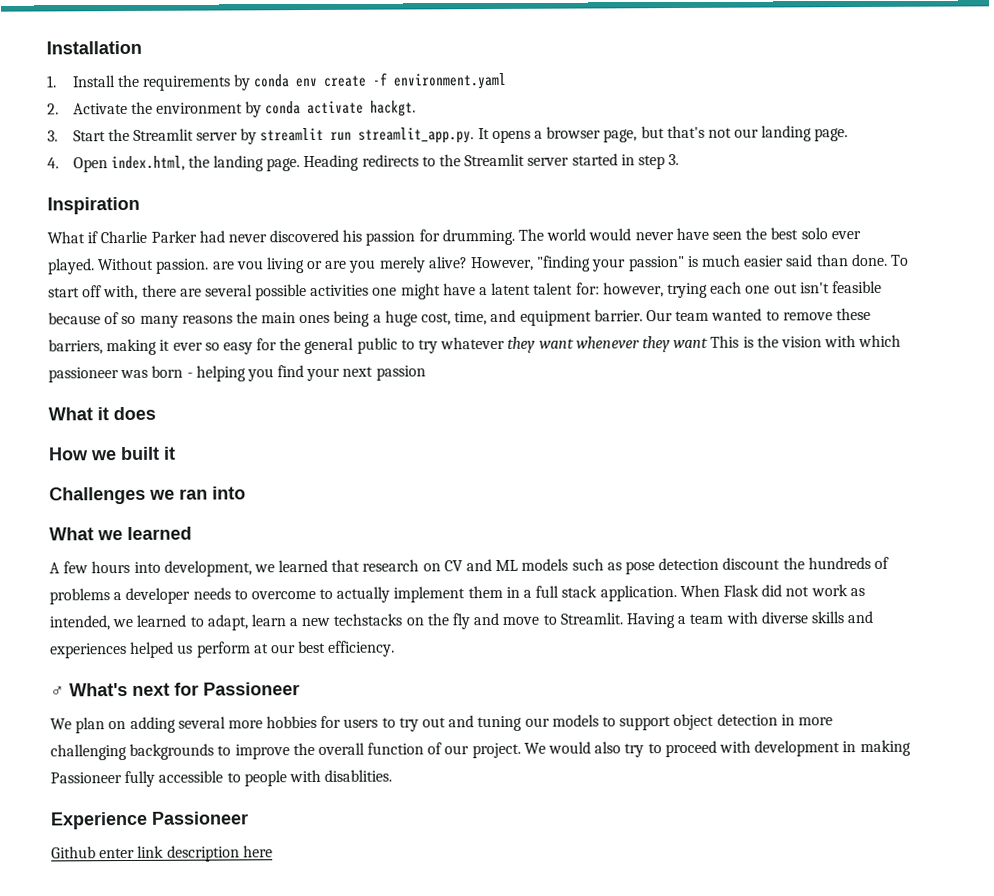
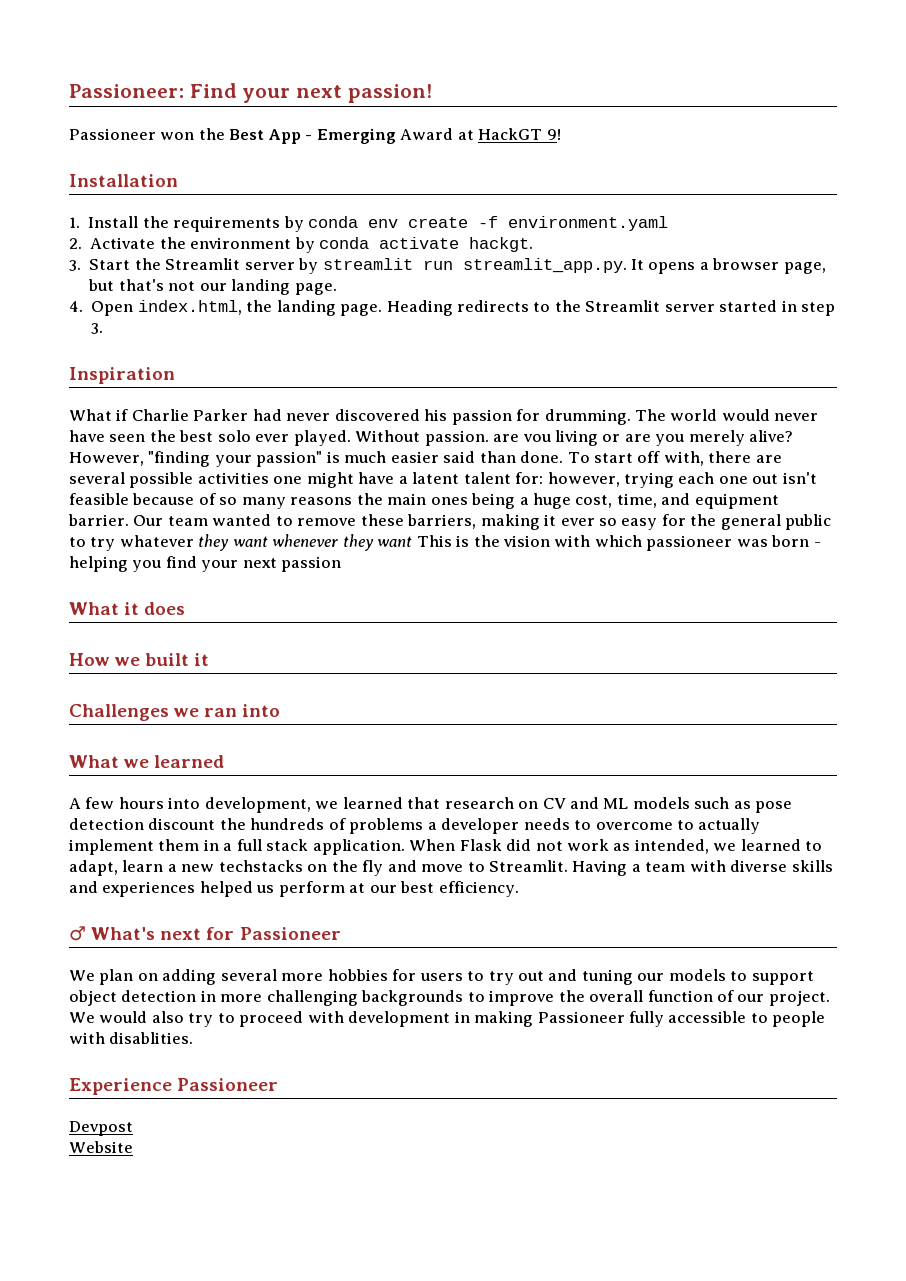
+ Passioneer: Find your next passion!
+ Passioneer won the Best App - Emerging Award at HackGT 9!
- Github enter link description here
+ Devpost
+ Website

